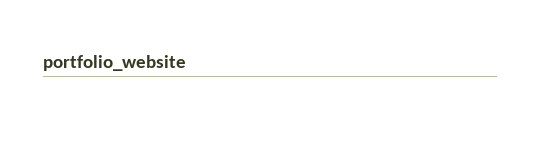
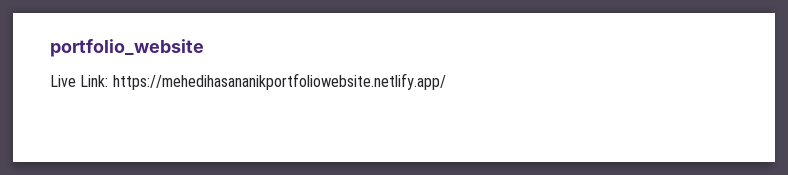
+ Live Link: https://mehedihasananikportfoliowebsite.netlify.app/

